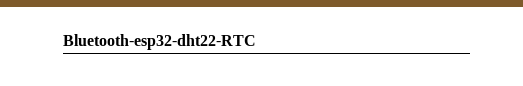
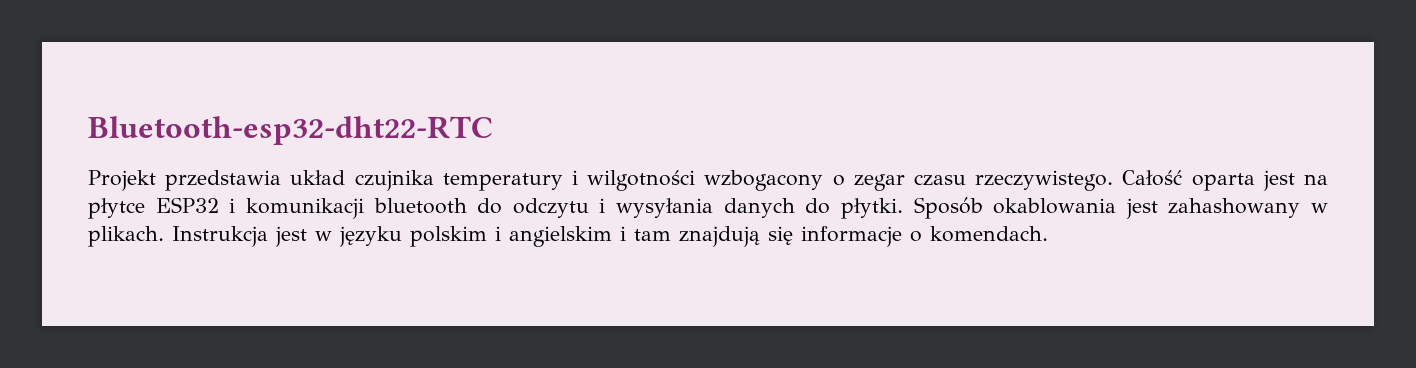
+ Projekt przedstawia układ czujnika temperatury i wilgotności wzbogacony o zegar czasu rzeczywistego. Całość oparta jest na płytce ESP32 i komunikacji bluetooth do odczytu i wysyłania danych do płytki. Sposób okablowania jest zahashowany w plikach. Instrukcja jest w języku polskim i angielskim i tam znajdują się informacje o komendach.

